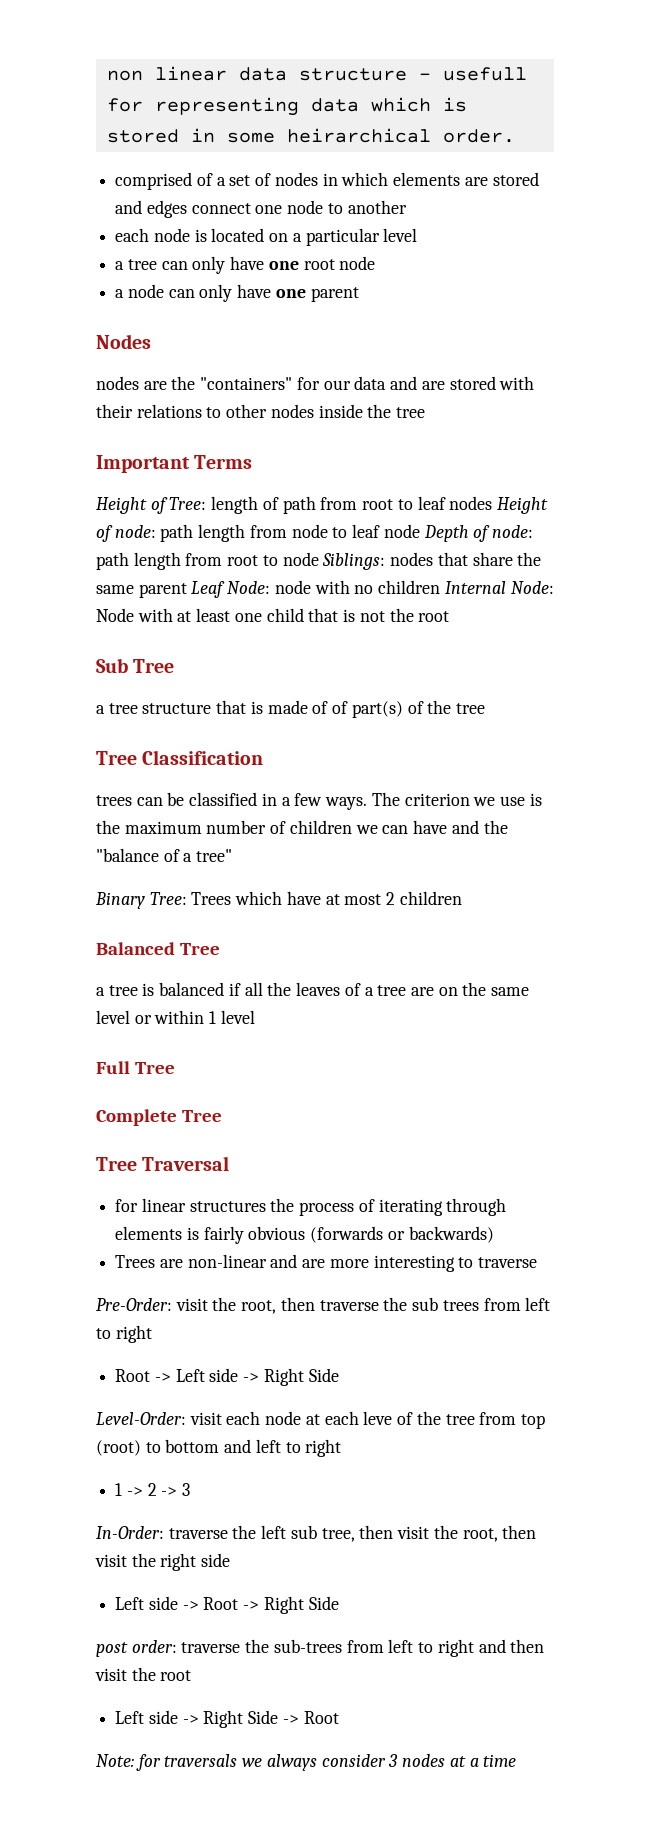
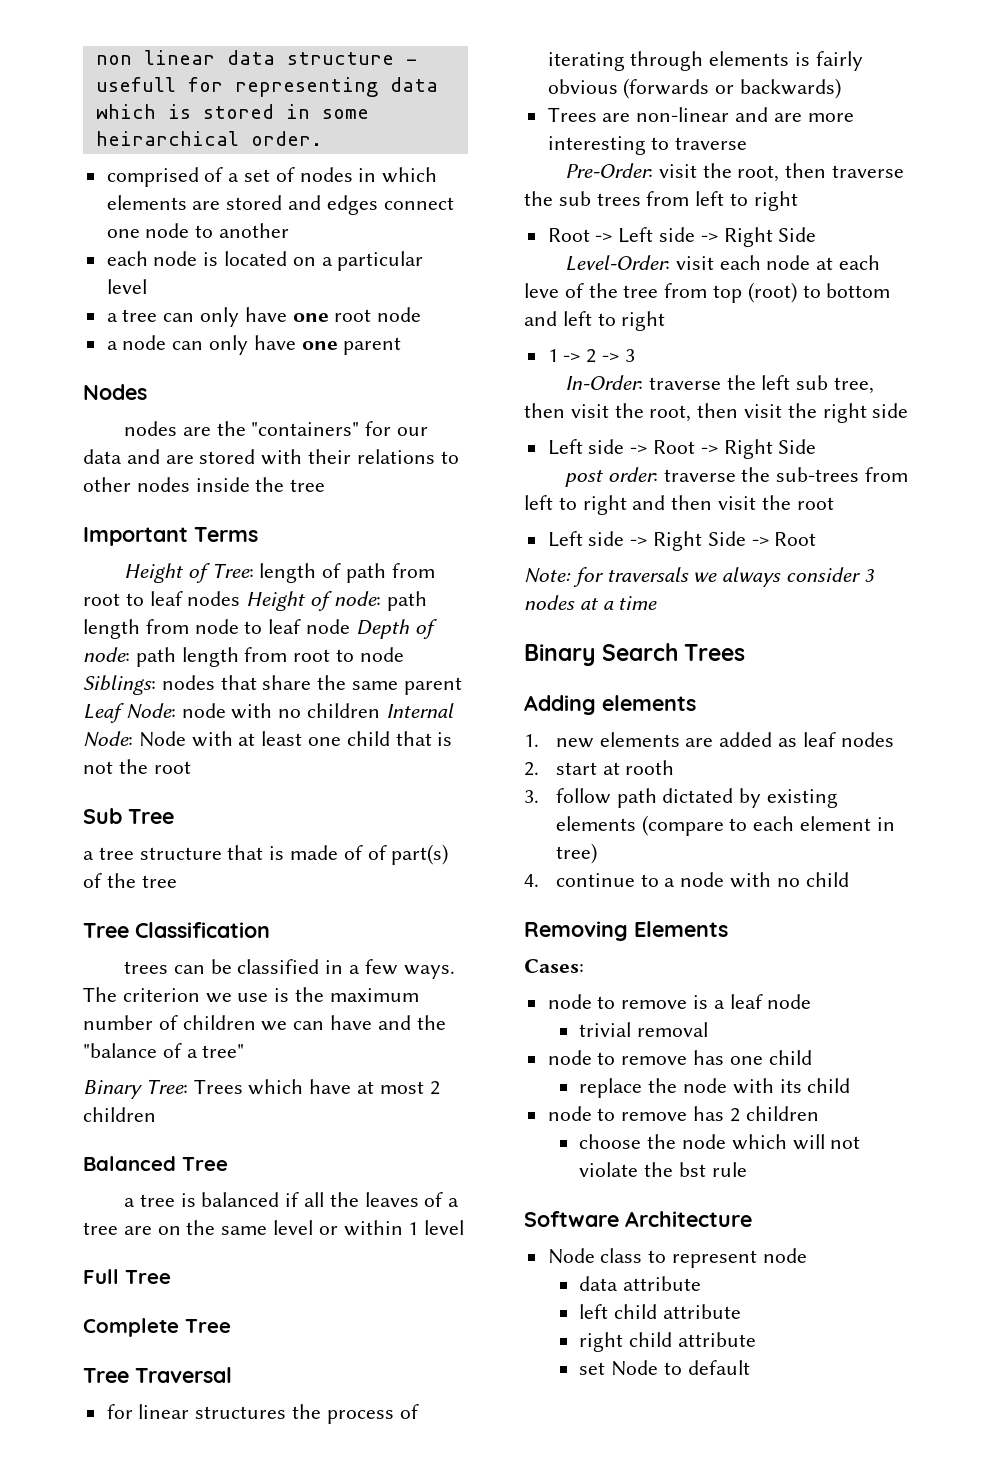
+ Binary Search Trees
+ Adding elements
+ 1. new elements are added as leaf nodes
+ 2. start at rooth
+ 3. follow path dictated by existing elements (compare to each element in tree)
+ 4. continue to a node with no child
+ Removing Elements
+ Cases:
+ node to remove is a leaf node
+ trivial removal
+ node to remove has one child
+ replace the node with its child
+ node to remove has 2 children
+ choose the node which will not violate the bst rule
+ Software Architecture
+ Node class to represent node
+ data attribute
+ left child attribute
+ right child attribute
+ set Node to default

